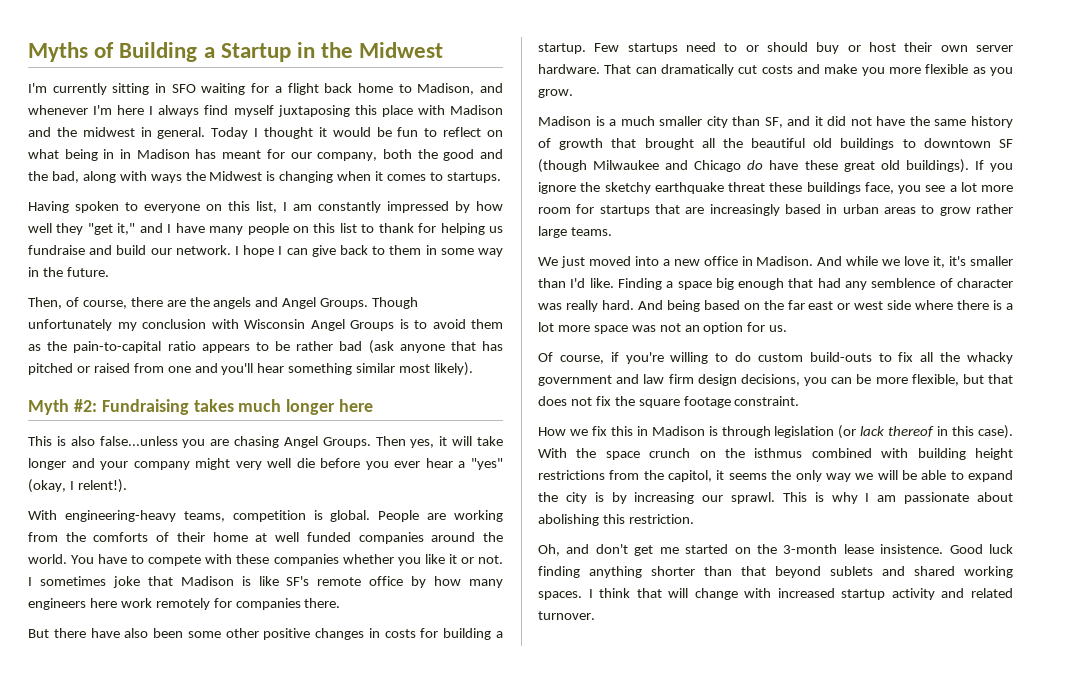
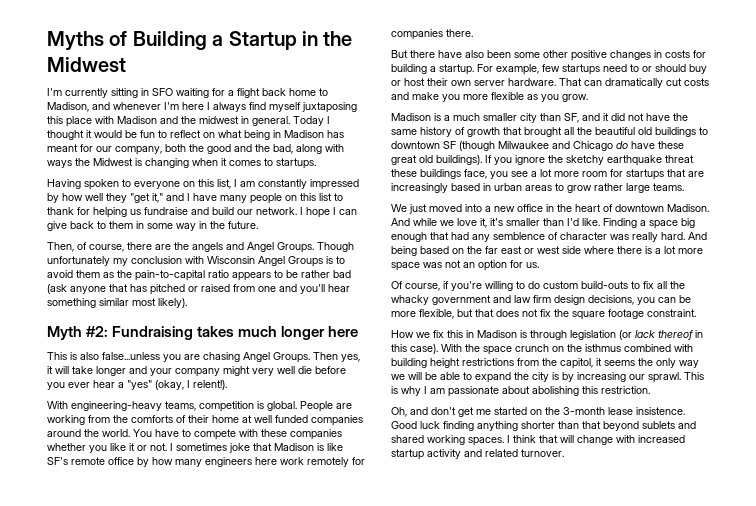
- Today I thought it would be fun to reflect on what being in in Madison has meant for our company, both the good and the bad, along with ways the Midwest is changing when it comes to startups.
+ Today I thought it would be fun to reflect on what being in Madison has meant for our company, both the good and the bad, along with ways the Midwest is changing when it comes to startups.
- Few startups need to or should buy or host their own server hardware.
+ For example, few startups need to or should buy or host their own server hardware.
- We just moved into a new office in Madison.
+ We just moved into a new office in the heart of downtown Madison.

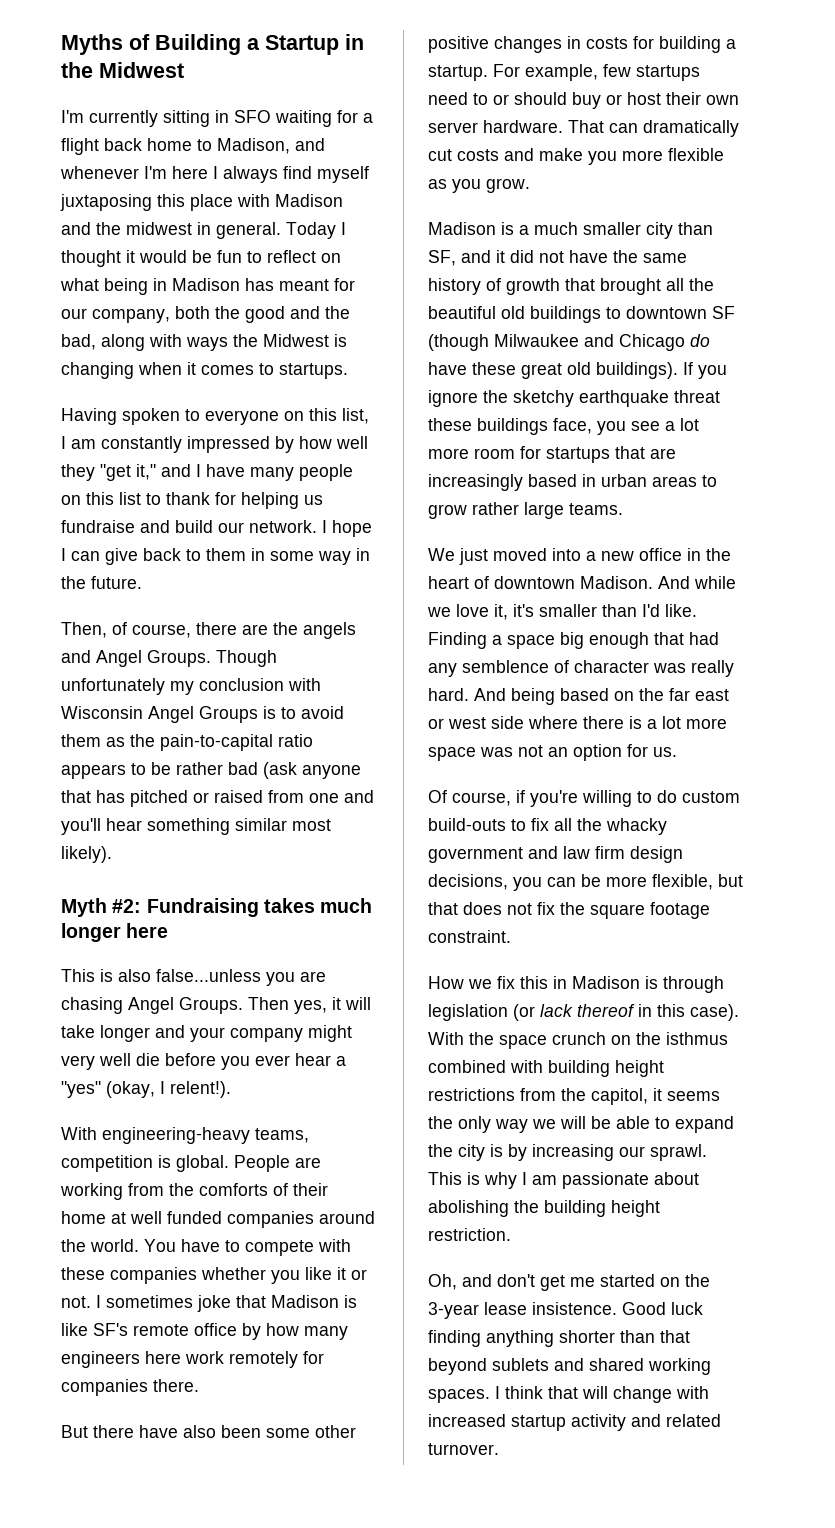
- This is why I am passionate about abolishing this restriction.
+ This is why I am passionate about abolishing the building height restriction.
- Oh, and don't get me started on the 3-month lease insistence.
+ Oh, and don't get me started on the 3-year lease insistence.

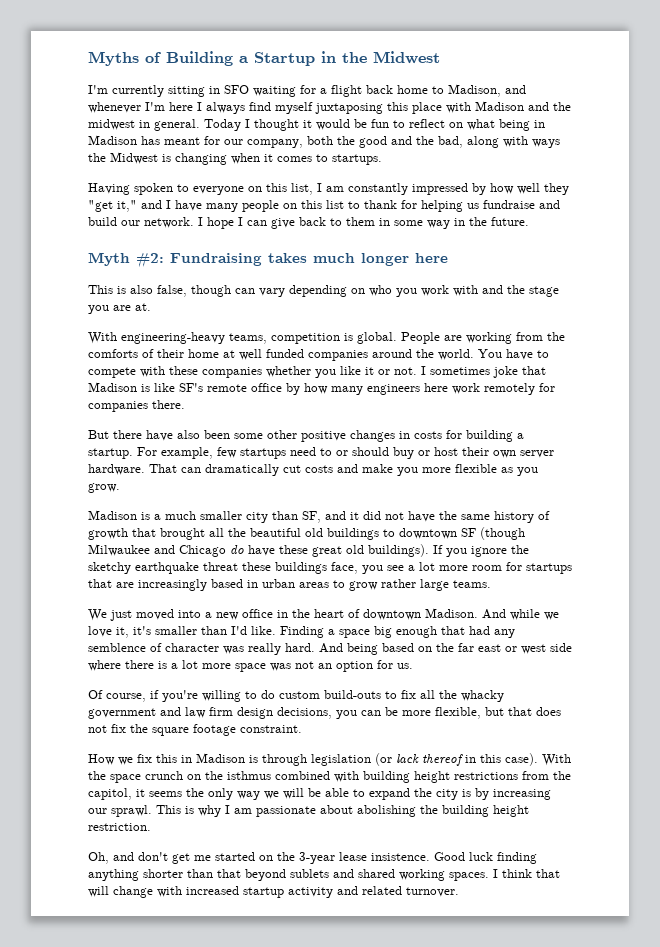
- Then, of course, there are the angels and Angel Groups. Though unfortunately my conclusion with Wisconsin Angel Groups is to avoid them as the pain-to-capital ratio appears to be rather bad (ask anyone that has pitched or raised from one and you'll hear something similar most likely).
- This is also false...unless you are chasing Angel Groups. Then yes, it will take longer and your company might very well die before you ever hear a "yes" (okay, I relent!).
+ This is also false, though can vary depending on who you work with and the stage you are at.

